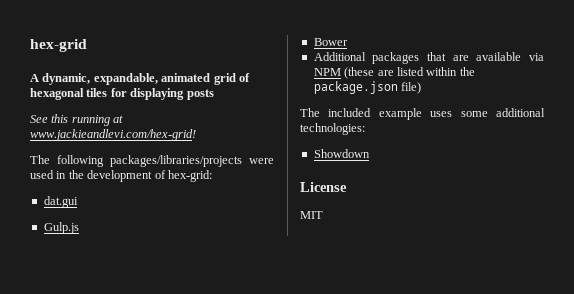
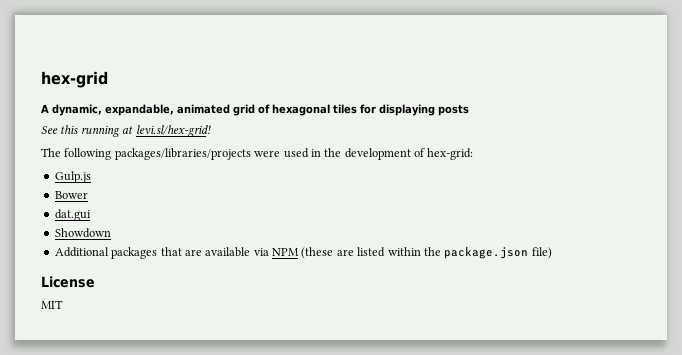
- See this running at www.jackieandlevi.com/hex-grid!
+ See this running at levi.sl/hex-grid!
- dat.gui
+ dat.gui
+ Showdown
- The included example uses some additional technologies:
- Showdown

